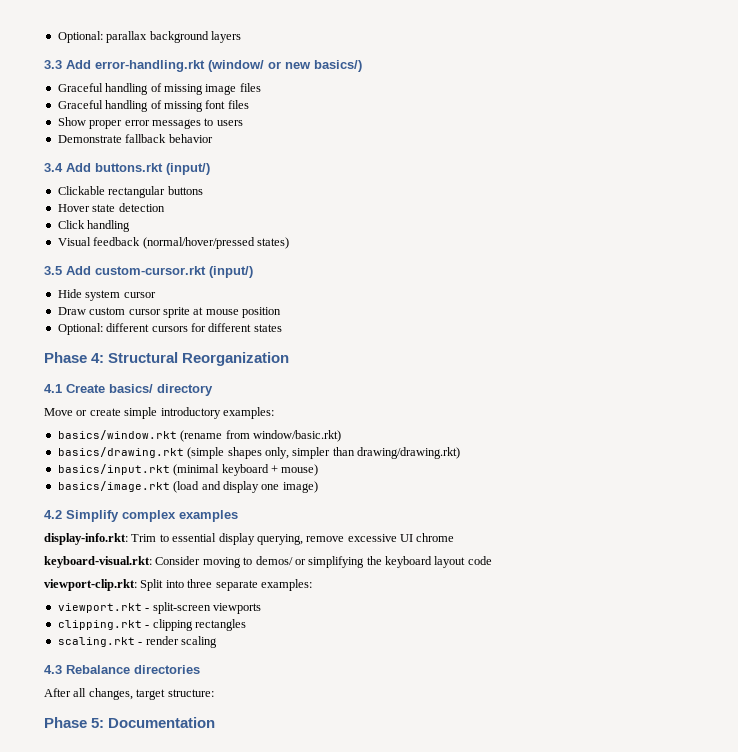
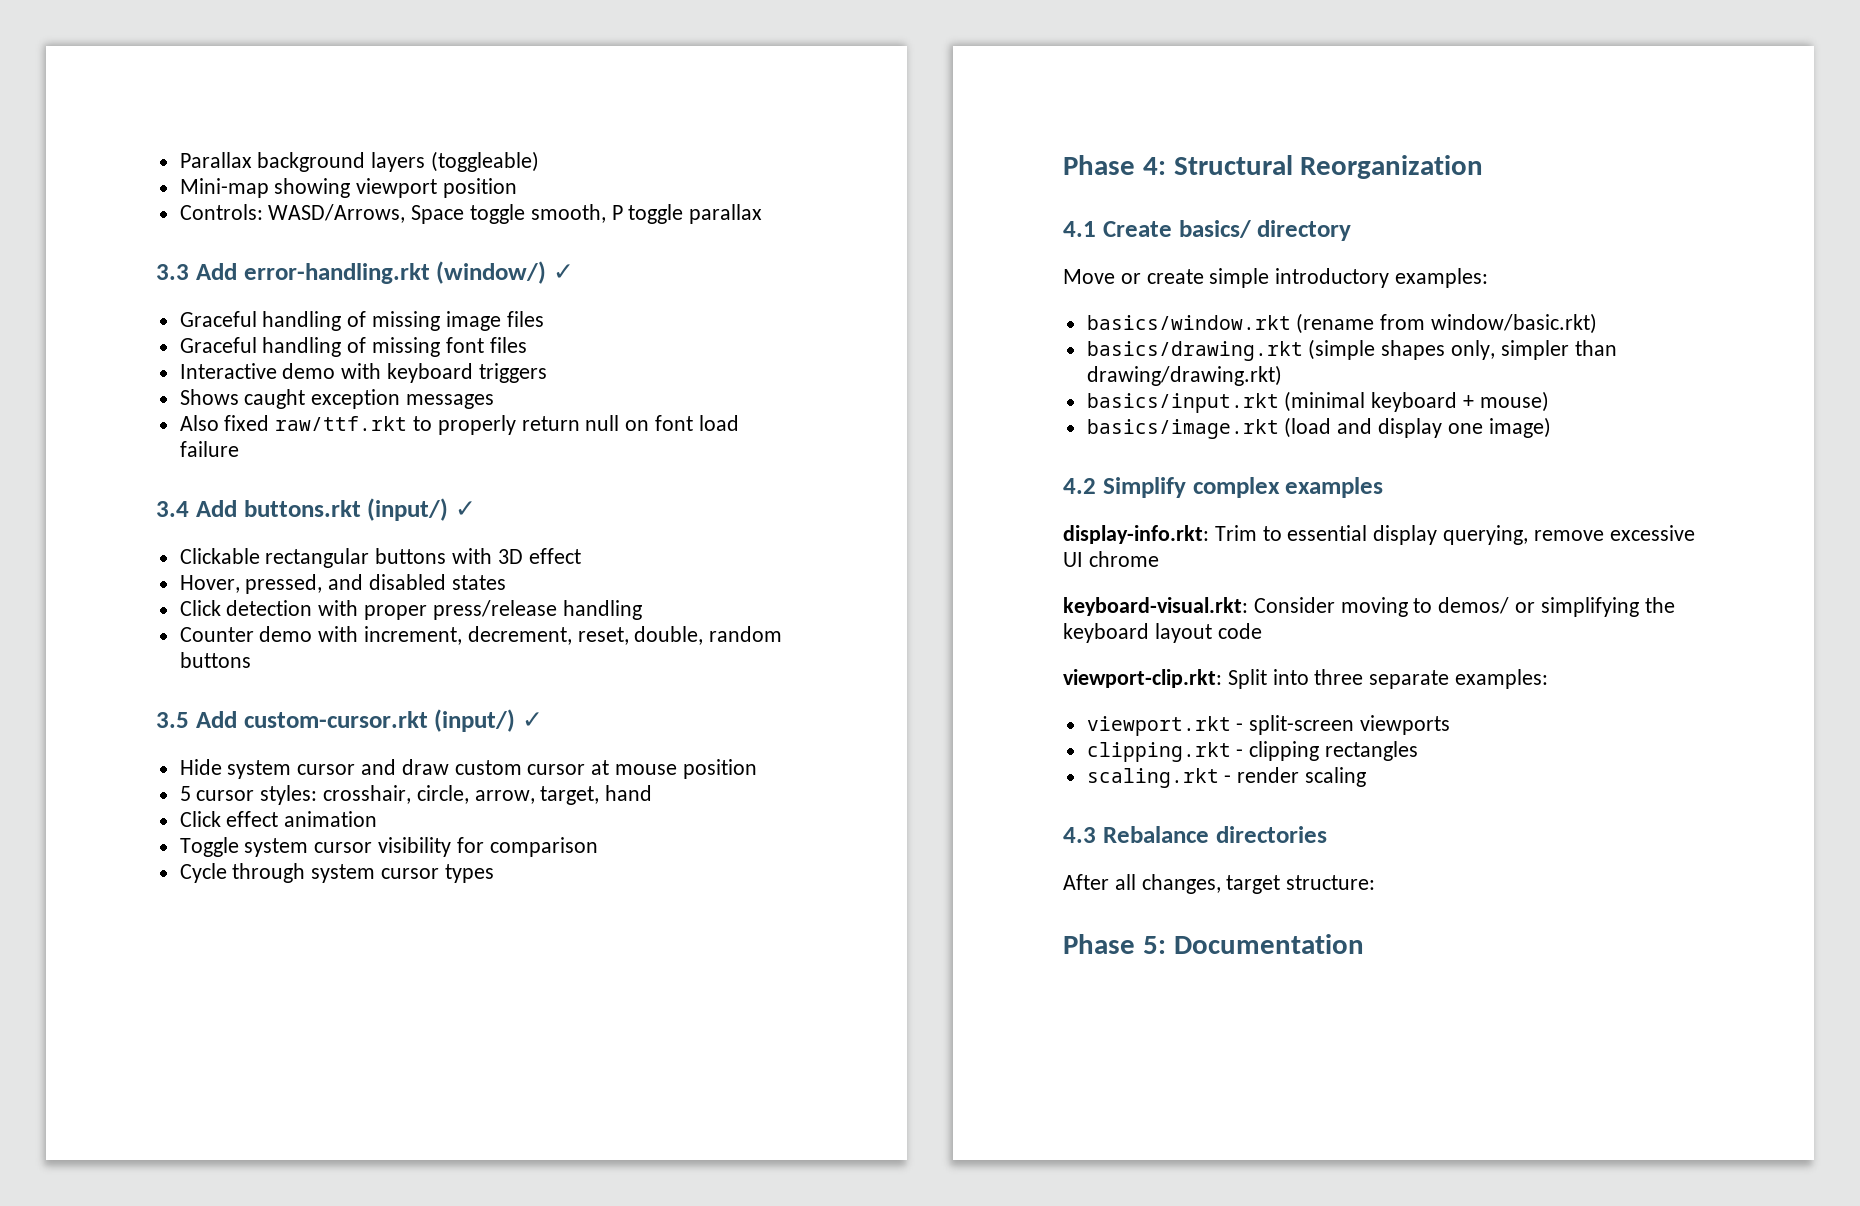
- Optional: parallax background layers
+ Parallax background layers (toggleable)
+ Mini-map showing viewport position
+ Controls: WASD/Arrows, Space toggle smooth, P toggle parallax
- 3.3 Add error-handling.rkt (window/ or new basics/)
+ 3.3 Add error-handling.rkt (window/) ✓
- Show proper error messages to users
- Demonstrate fallback behavior
+ Interactive demo with keyboard triggers
+ Shows caught exception messages
+ Also fixed raw/ttf.rkt to properly return null on font load failure
- 3.4 Add buttons.rkt (input/)
+ 3.4 Add buttons.rkt (input/) ✓
- Clickable rectangular buttons
- Hover state detection
- Click handling
- Visual feedback (normal/hover/pressed states)
+ Clickable rectangular buttons with 3D effect
+ Hover, pressed, and disabled states
+ Click detection with proper press/release handling
+ Counter demo with increment, decrement, reset, double, random buttons
- 3.5 Add custom-cursor.rkt (input/)
+ 3.5 Add custom-cursor.rkt (input/) ✓
- Hide system cursor
- Draw custom cursor sprite at mouse position
+ Hide system cursor and draw custom cursor at mouse position
- Optional: different cursors for different states
+ 5 cursor styles: crosshair, circle, arrow, target, hand
+ Click effect animation
+ Toggle system cursor visibility for comparison
+ Cycle through system cursor types

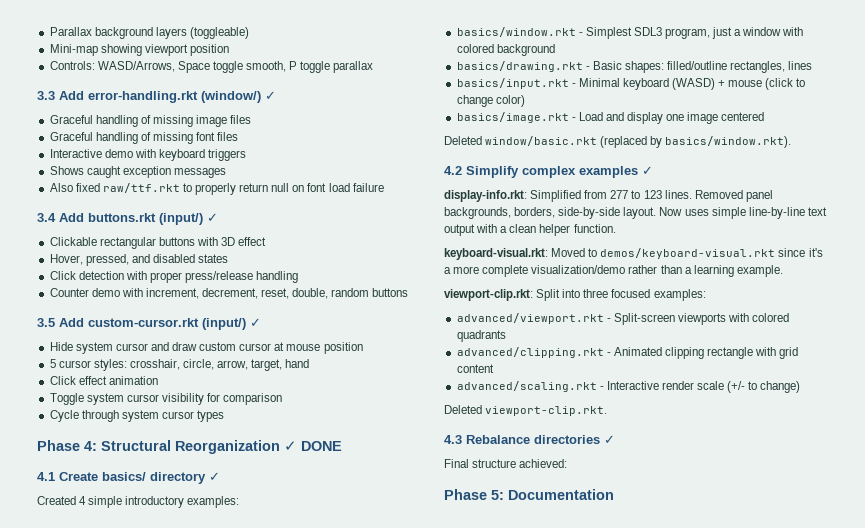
- Phase 4: Structural Reorganization
+ Phase 4: Structural Reorganization ✓ DONE
- 4.1 Create basics/ directory
- Move or create simple introductory examples:
+ 4.1 Create basics/ directory ✓
+ Created 4 simple introductory examples:
- basics/window.rkt (rename from window/basic.rkt)
- basics/drawing.rkt (simple shapes only, simpler than drawing/drawing.rkt)
- basics/input.rkt (minimal keyboard + mouse)
+ basics/window.rkt - Simplest SDL3 program, just a window with colored background
+ basics/drawing.rkt - Basic shapes: filled/outline rectangles, lines
+ basics/input.rkt - Minimal keyboard (WASD) + mouse (click to change color)
- basics/image.rkt (load and display one image)
+ basics/image.rkt - Load and display one image centered
+ Deleted window/basic.rkt (replaced by basics/window.rkt).
- 4.2 Simplify complex examples
+ 4.2 Simplify complex examples ✓
- display-info.rkt: Trim to essential display querying, remove excessive UI chrome
- keyboard-visual.rkt: Consider moving to demos/ or simplifying the keyboard layout code
+ display-info.rkt: Simplified from 277 to 123 lines. Removed panel backgrounds, borders, side-by-side layout. Now uses simple line-by-line text output with a clean helper function.
+ keyboard-visual.rkt: Moved to demos/keyboard-visual.rkt since it's a more complete visualization/demo rather than a learning example.
- viewport-clip.rkt: Split into three separate examples:
- viewport.rkt - split-screen viewports
- clipping.rkt - clipping rectangles
- scaling.rkt - render scaling
- 4.3 Rebalance directories
- After all changes, target structure:
+ viewport-clip.rkt: Split into three focused examples:
+ advanced/viewport.rkt - Split-screen viewports with colored quadrants
+ advanced/clipping.rkt - Animated clipping rectangle with grid content
+ advanced/scaling.rkt - Interactive render scale (+/- to change)
+ Deleted viewport-clip.rkt.
+ 4.3 Rebalance directories ✓
+ Final structure achieved:

